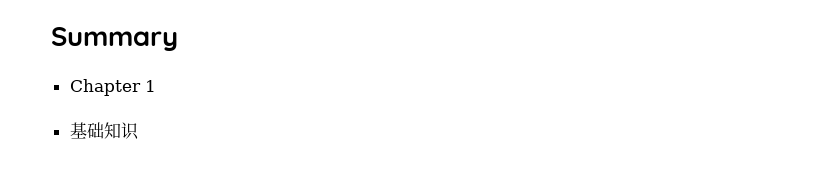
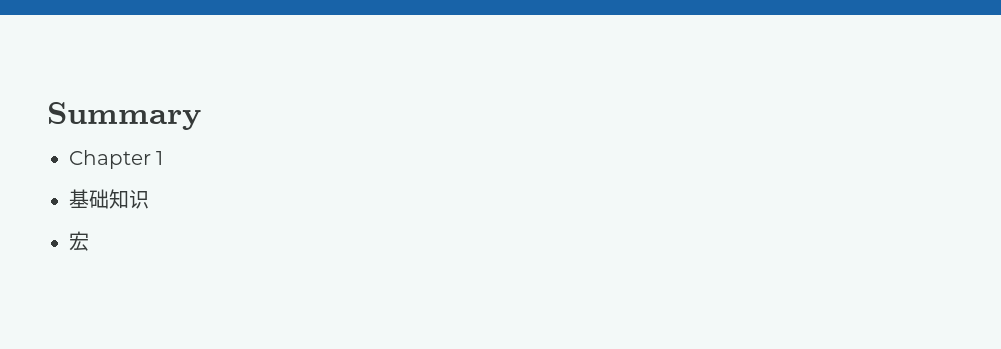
+ 宏

